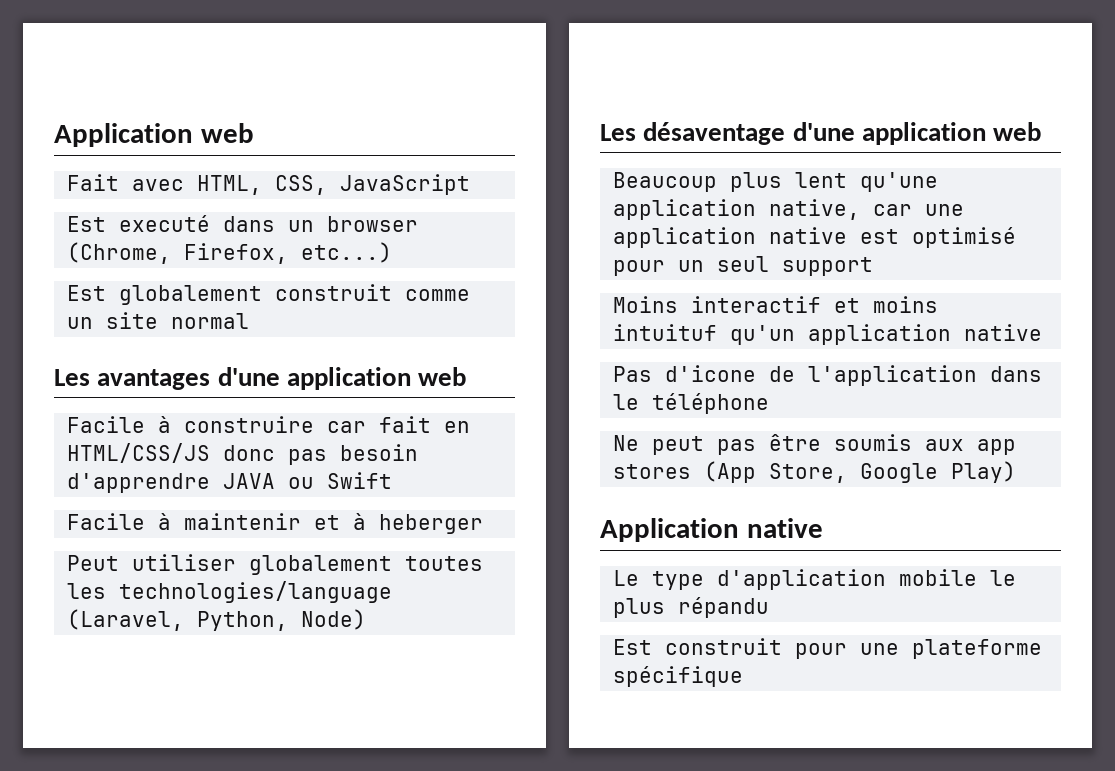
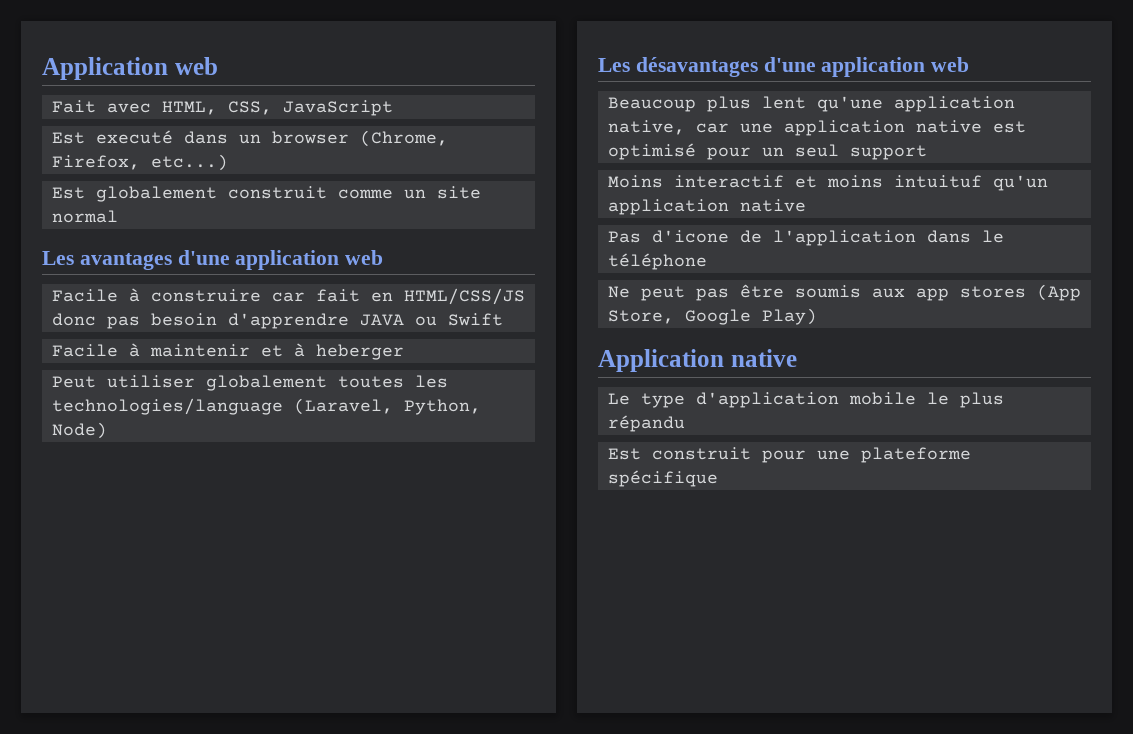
- Les désaventage d'une application web
+ Les désavantages d'une application web

